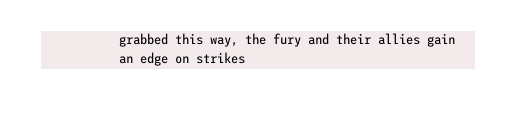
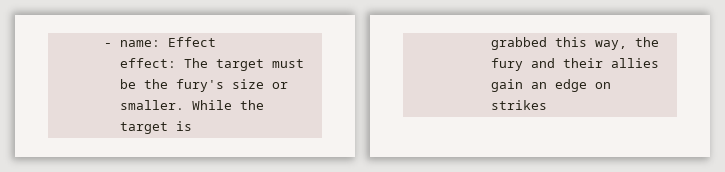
+ - name: Effect
+ effect: The target must be the fury's size or smaller. While the target is

